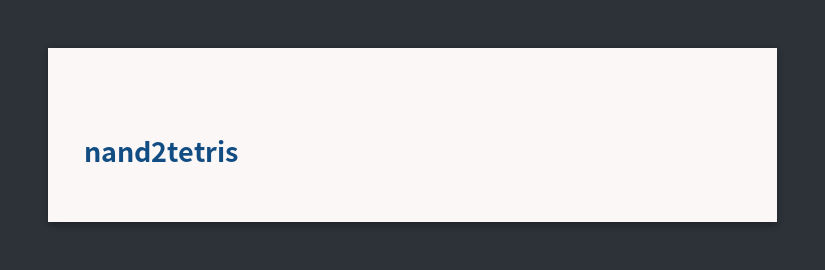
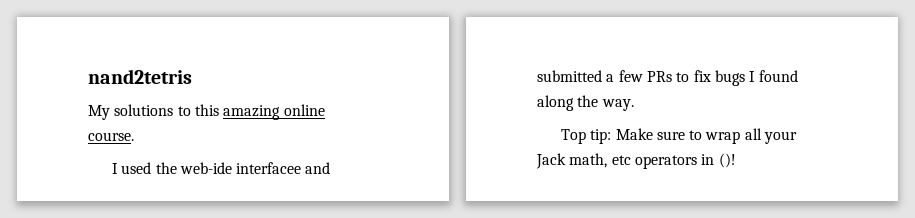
+ My solutions to this amazing online course.
+ I used the web-ide interfacee and submitted a few PRs to fix bugs I found along the way.
+ Top tip: Make sure to wrap all your Jack math, etc operators in ()!

